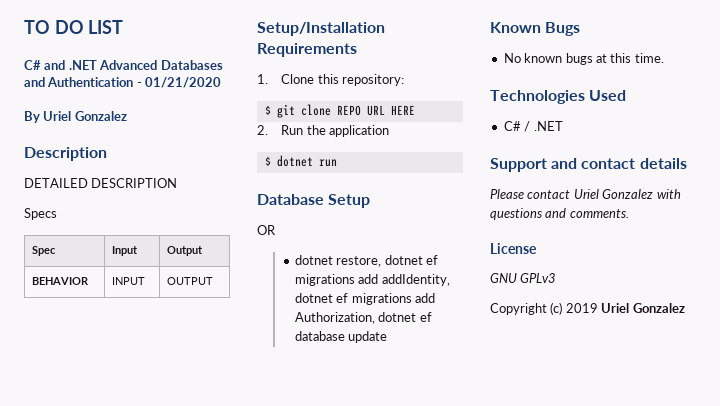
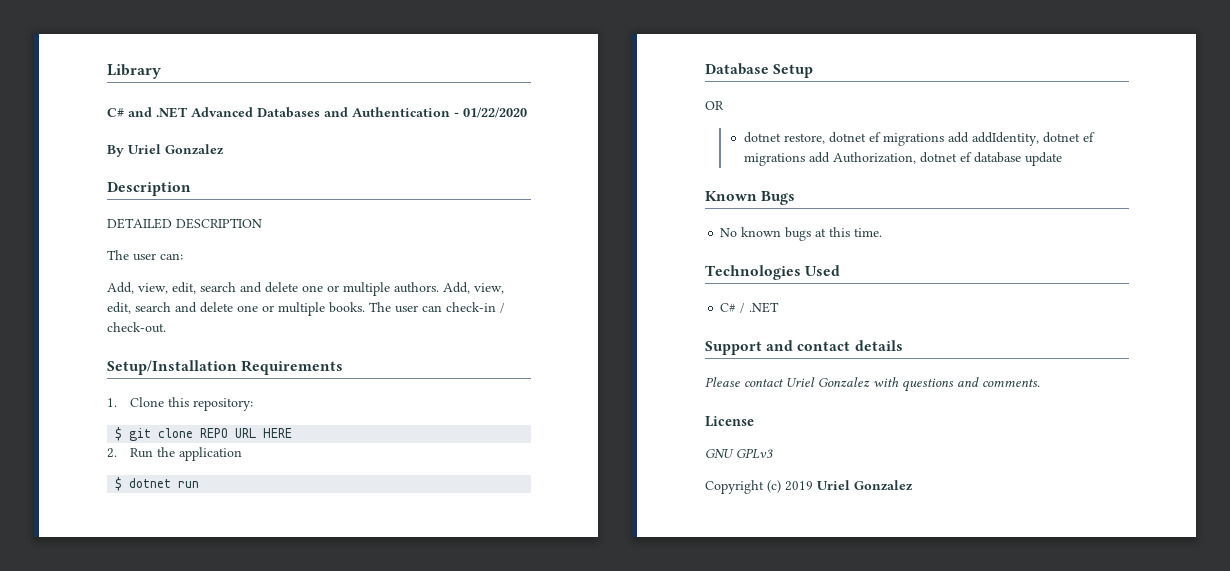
- TO DO LIST
+ Library
- C# and .NET Advanced Databases and Authentication - 01/21/2020
+ C# and .NET Advanced Databases and Authentication - 01/22/2020
- Specs
- Spec | Input | Output
- BEHAVIOR | INPUT | OUTPUT
+ The user can:
+ Add, view, edit, search and delete one or multiple authors. Add, view, edit, search and delete one or multiple books. The user can check-in / check-out.

